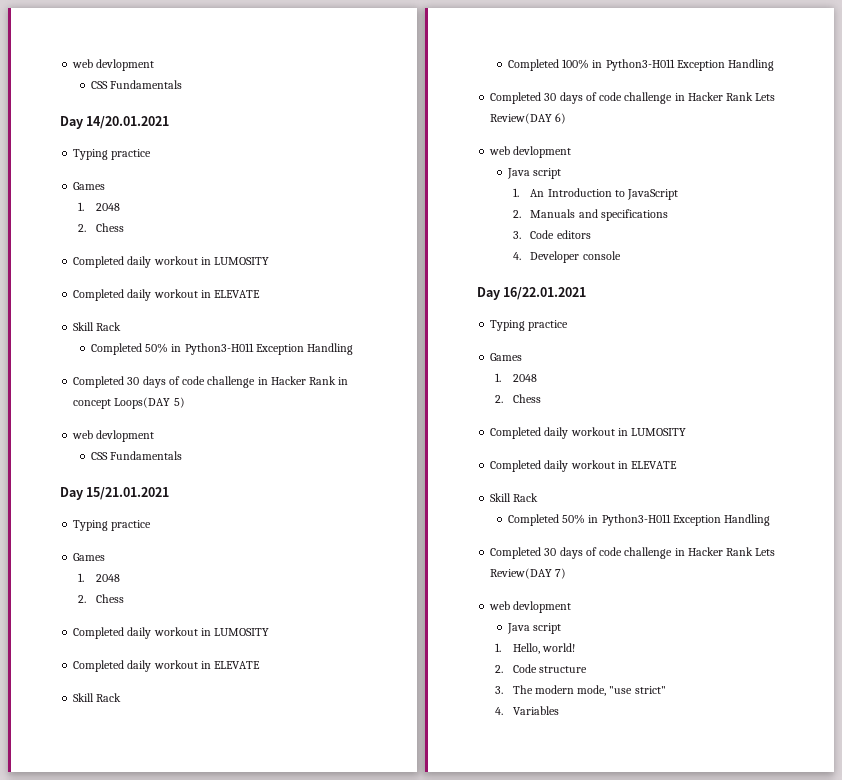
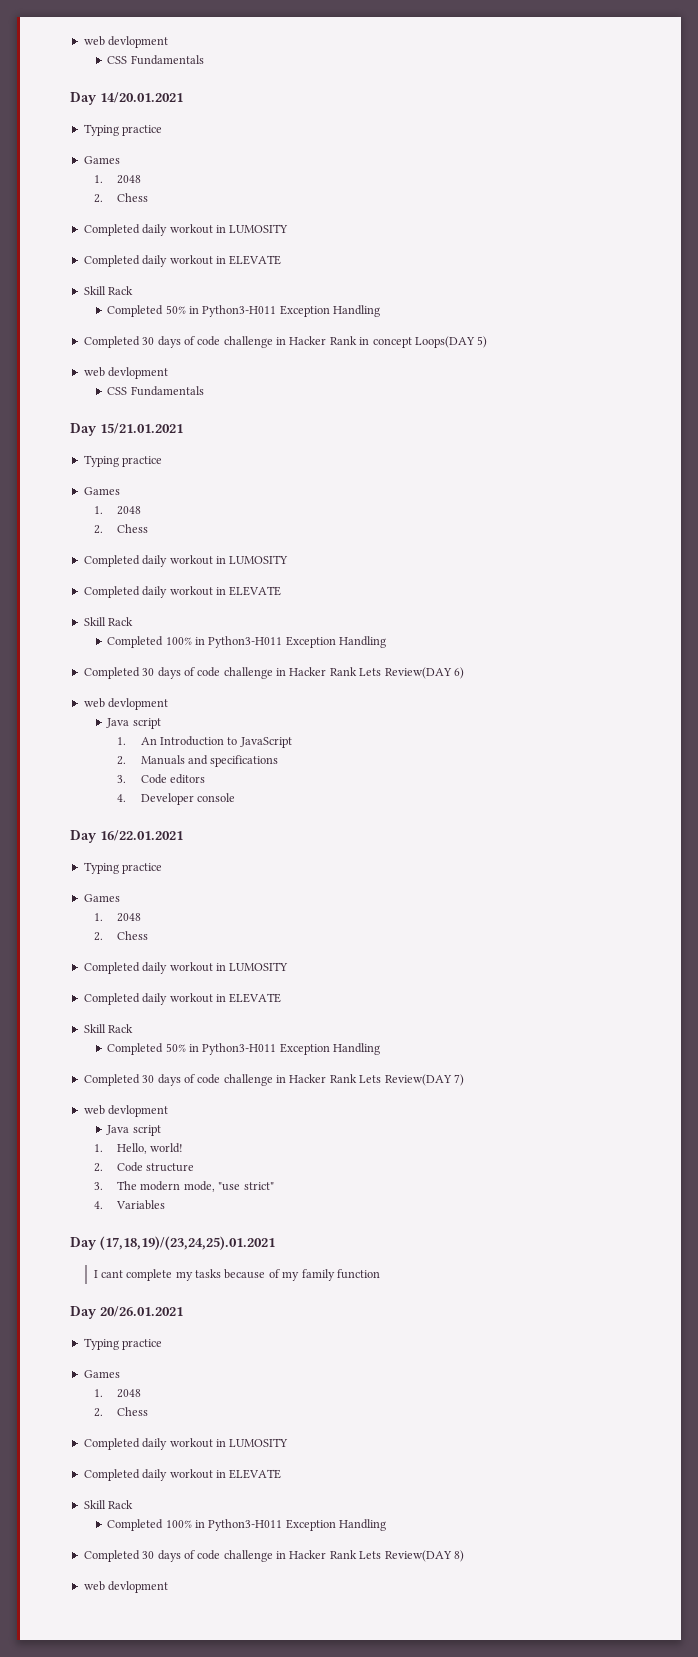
+ Day (17,18,19)/(23,24,25).01.2021
+ I cant complete my tasks because of my family function
+ Day 20/26.01.2021
+ Typing practice
+ Games
+ 1. 2048
+ 2. Chess
+ Completed daily workout in LUMOSITY
+ Completed daily workout in ELEVATE
+ Skill Rack
+ Completed 100% in Python3-H011 Exception Handling
+ Completed 30 days of code challenge in Hacker Rank Lets Review(DAY 8)
+ web devlopment

